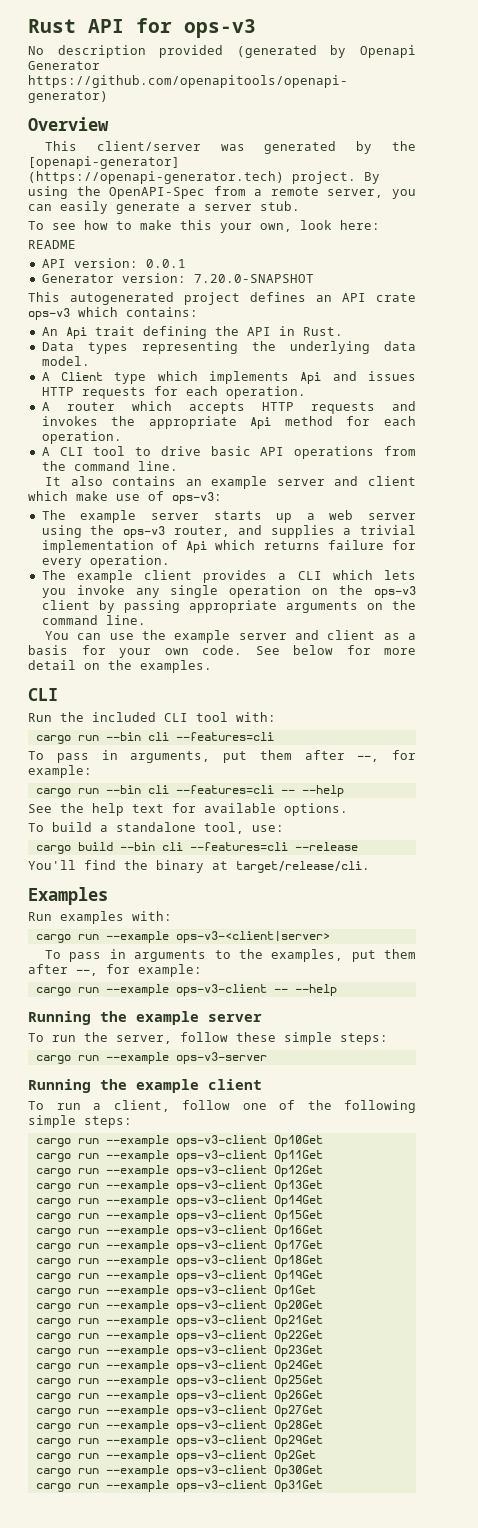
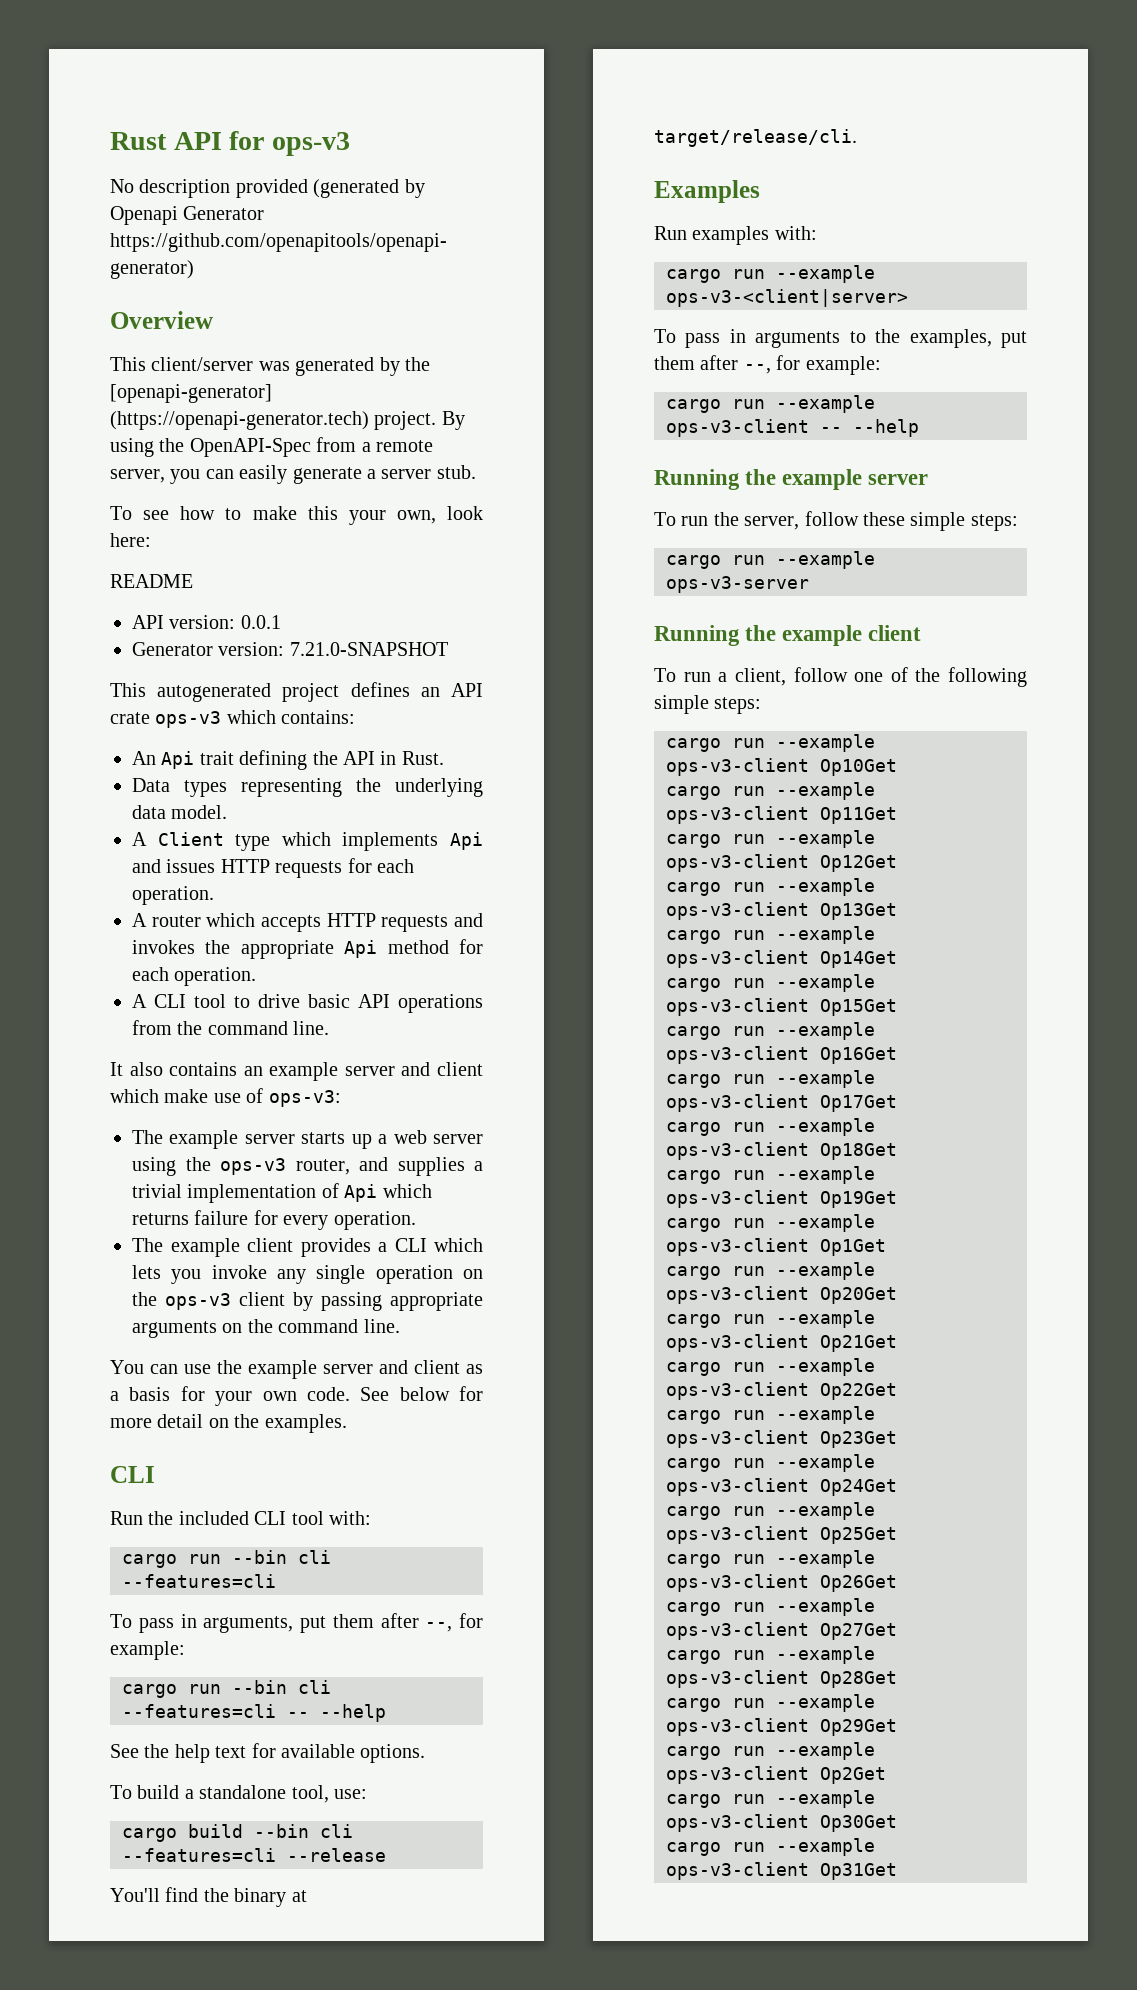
- Generator version: 7.20.0-SNAPSHOT
+ Generator version: 7.21.0-SNAPSHOT

